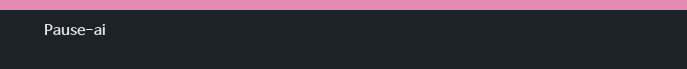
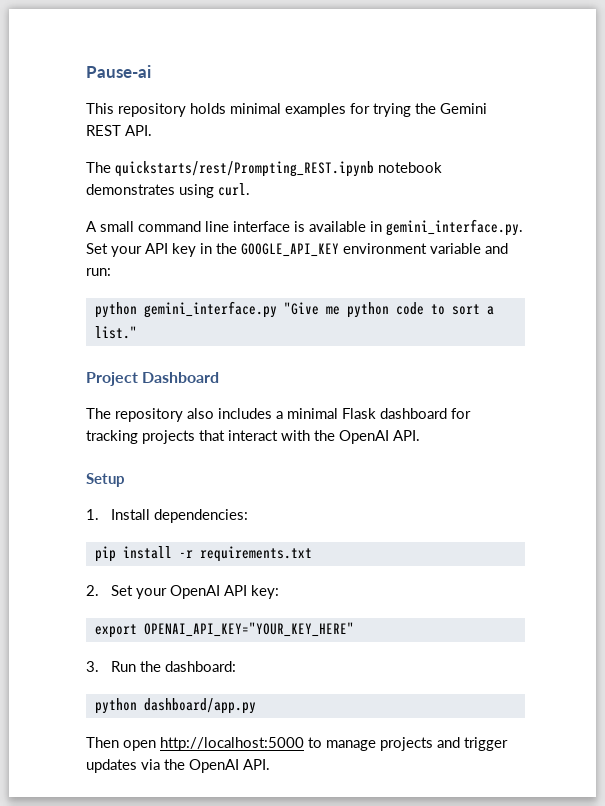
+ This repository holds minimal examples for trying the Gemini REST API.
+ The quickstarts/rest/Prompting_REST.ipynb notebook demonstrates using curl.
+ A small command line interface is available in gemini_interface.py. Set your API key in the GOOGLE_API_KEY environment variable and run:
+ python gemini_interface.py "Give me python code to sort a list."
+ Project Dashboard
+ The repository also includes a minimal Flask dashboard for tracking projects that interact with the OpenAI API.
+ Setup
+ 1. Install dependencies:
+ pip install -r requirements.txt
+ 2. Set your OpenAI API key:
+ export OPENAI_API_KEY="YOUR_KEY_HERE"
+ 3. Run the dashboard:
+ python dashboard/app.py
+ Then open http://localhost:5000 to manage projects and trigger updates via the OpenAI API.

